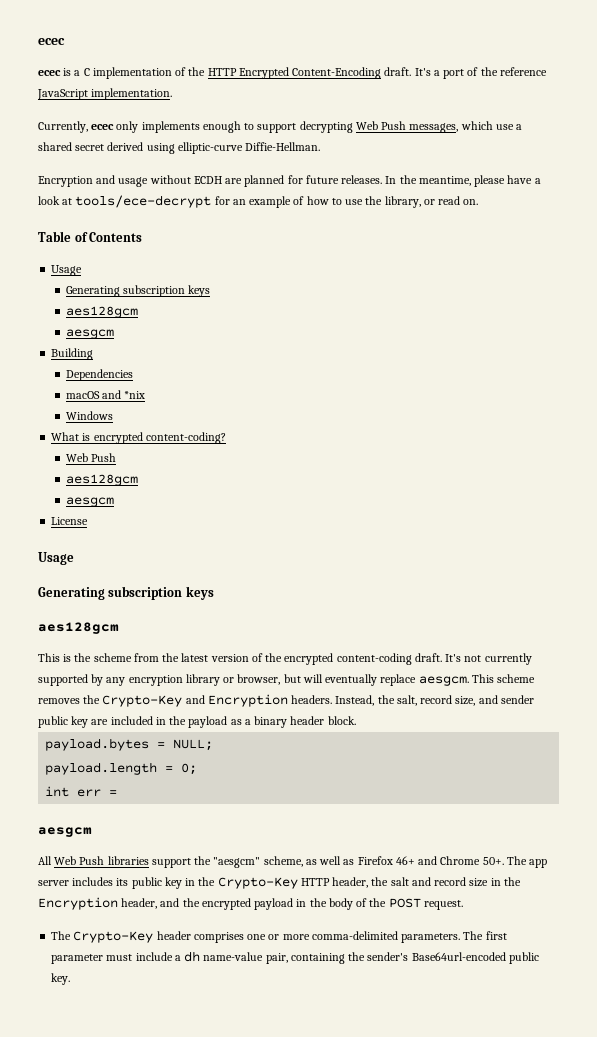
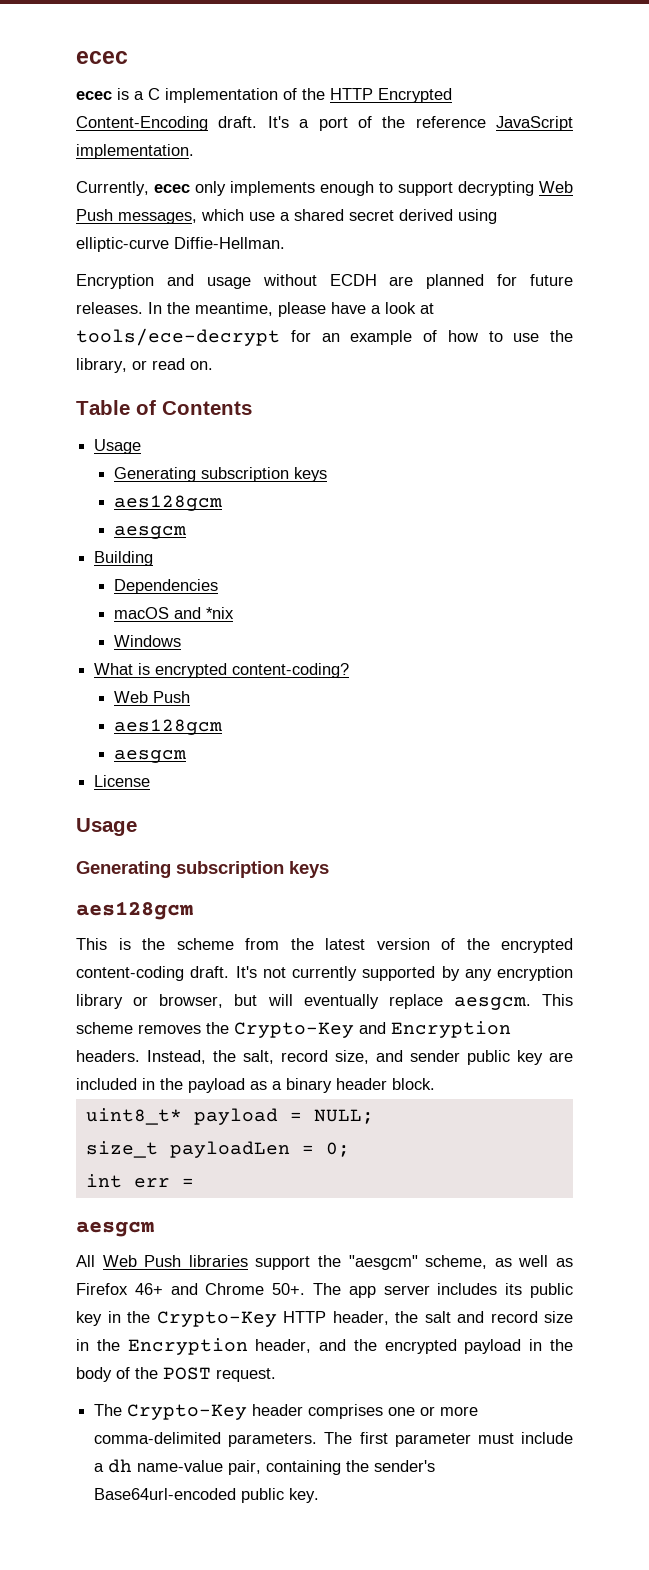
- payload.bytes = NULL;
+ uint8_t* payload = NULL;
- payload.length = 0;
+ size_t payloadLen = 0;

